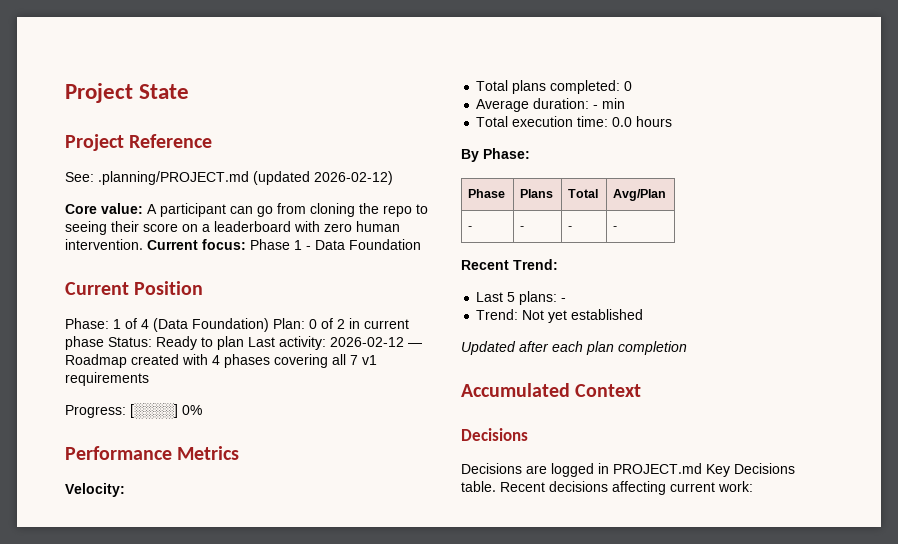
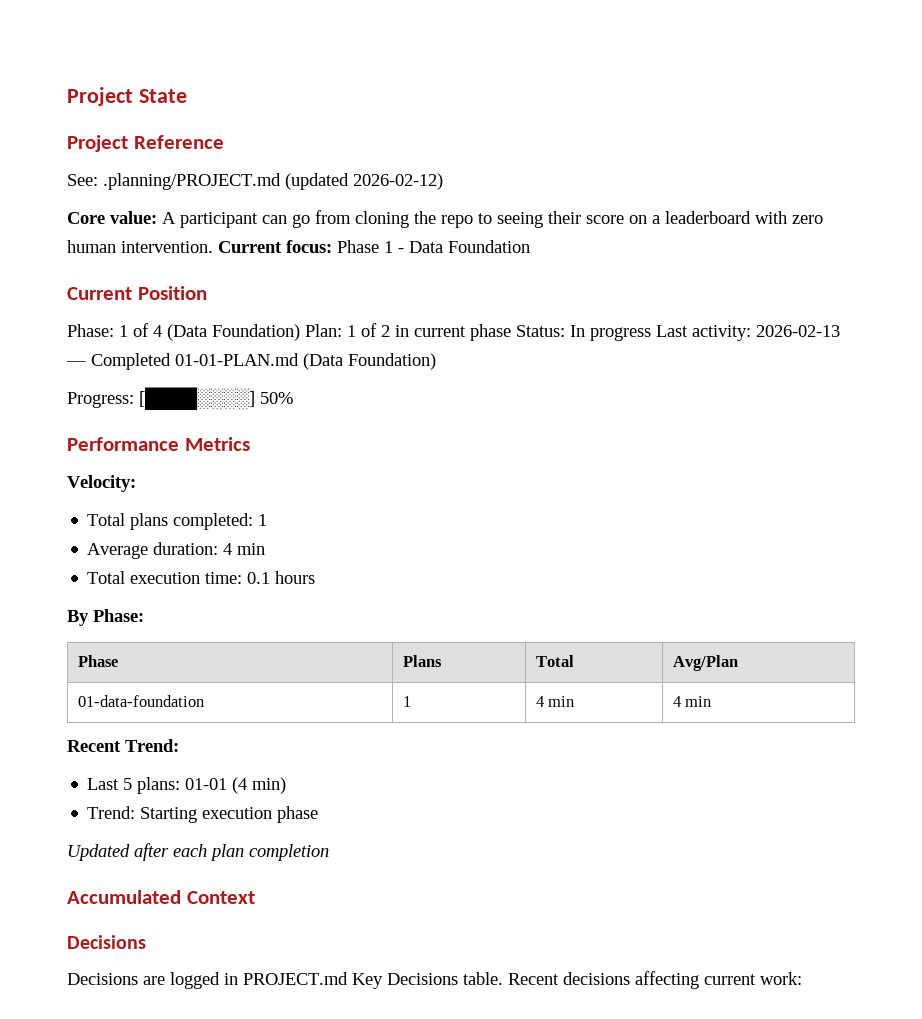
- Phase: 1 of 4 (Data Foundation) Plan: 0 of 2 in current phase Status: Ready to plan Last activity: 2026-02-12 — Roadmap created with 4 phases covering all 7 v1 requirements
+ Phase: 1 of 4 (Data Foundation) Plan: 1 of 2 in current phase Status: In progress Last activity: 2026-02-13 — Completed 01-01-PLAN.md (Data Foundation)
- Progress: [░░░░] 0%
+ Progress: [████░░░░] 50%
- Total plans completed: 0
+ Total plans completed: 1
- Average duration: - min
+ Average duration: 4 min
- Total execution time: 0.0 hours
+ Total execution time: 0.1 hours
- - | - | - | -
+ 01-data-foundation | 1 | 4 min | 4 min
- Last 5 plans: -
- Trend: Not yet established
+ Last 5 plans: 01-01 (4 min)
+ Trend: Starting execution phase

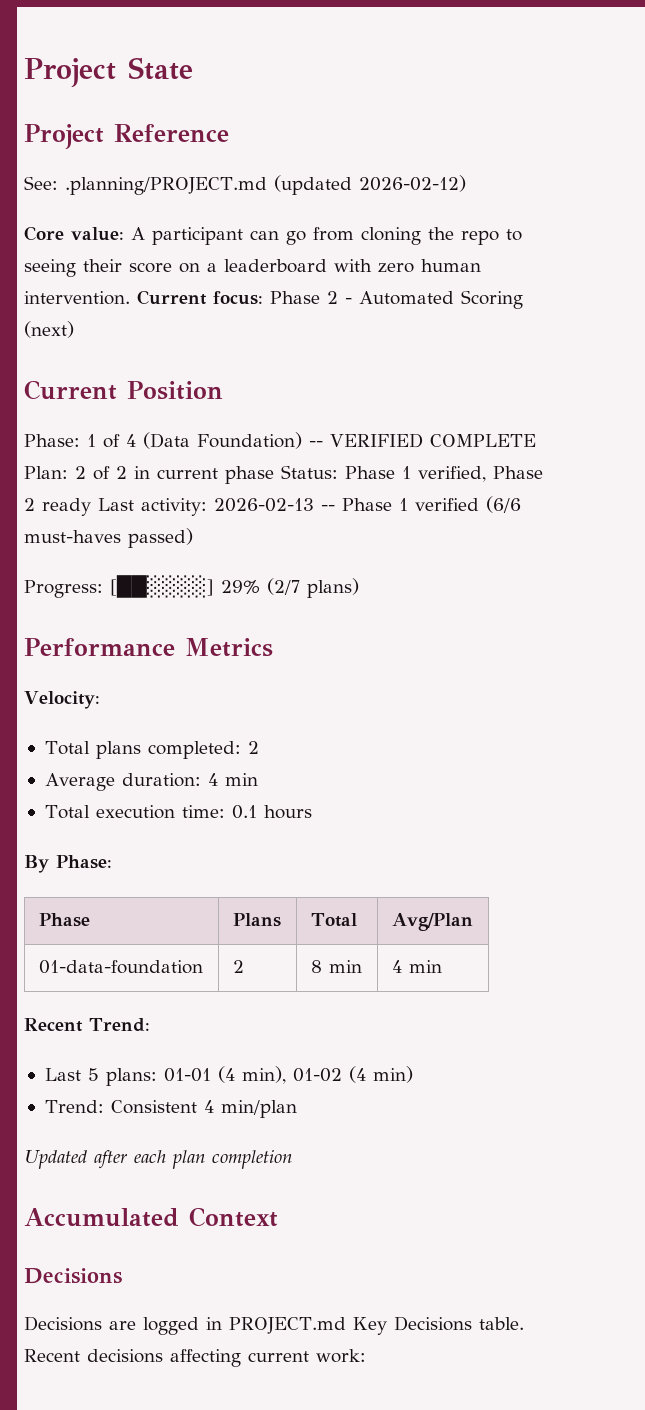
- Current focus: Phase 1 - Data Foundation
+ Current focus: Phase 2 - Automated Scoring (next)
- Phase: 1 of 4 (Data Foundation) Plan: 1 of 2 in current phase Status: In progress Last activity: 2026-02-13 — Completed 01-01-PLAN.md (Data Foundation)
- Progress: [████░░░░] 50%
+ Phase: 1 of 4 (Data Foundation) -- VERIFIED COMPLETE Plan: 2 of 2 in current phase Status: Phase 1 verified, Phase 2 ready Last activity: 2026-02-13 -- Phase 1 verified (6/6 must-haves passed)
+ Progress: [██░░░░] 29% (2/7 plans)
- Total plans completed: 1
+ Total plans completed: 2
- 01-data-foundation | 1 | 4 min | 4 min
+ 01-data-foundation | 2 | 8 min | 4 min
- Last 5 plans: 01-01 (4 min)
+ Last 5 plans: 01-01 (4 min), 01-02 (4 min)
- Trend: Starting execution phase
+ Trend: Consistent 4 min/plan

